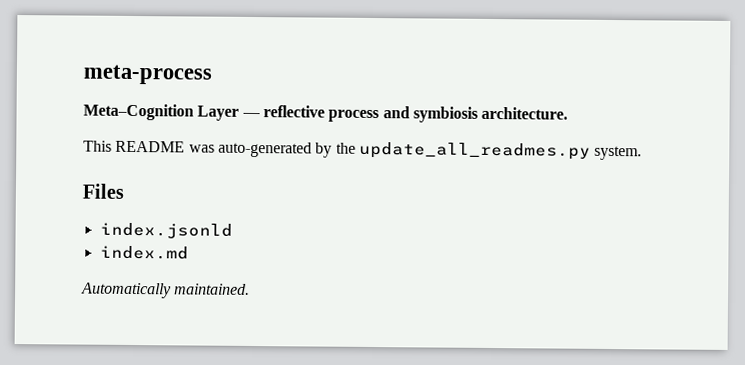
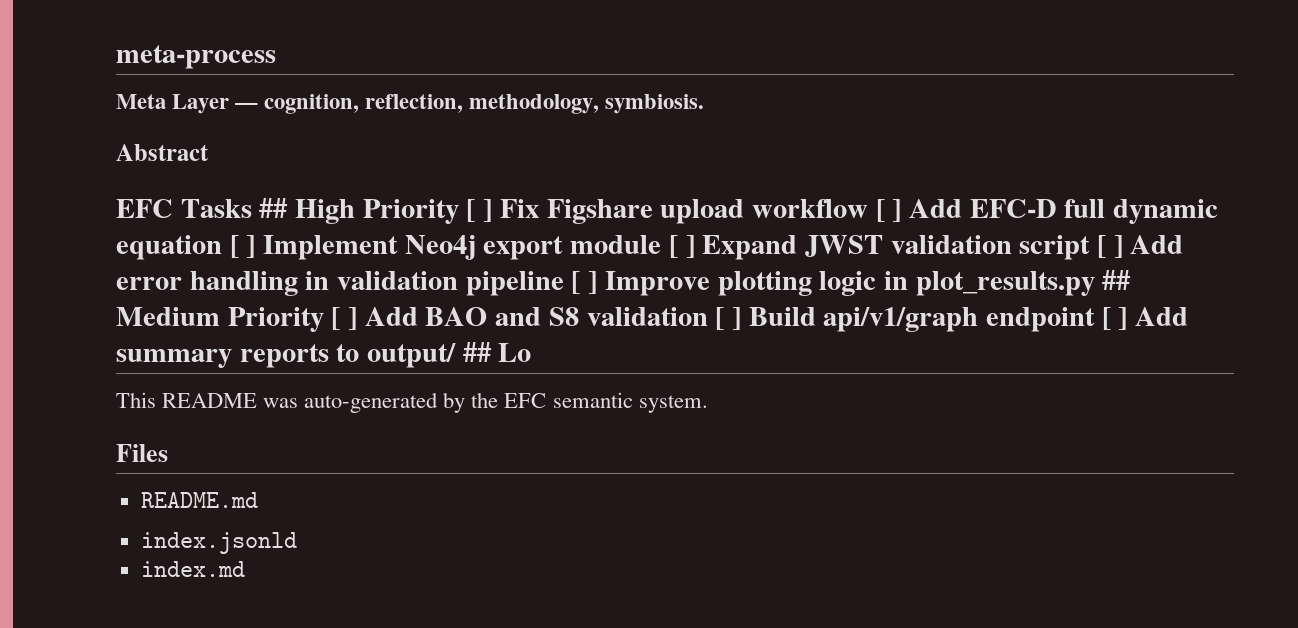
- Meta–Cognition Layer — reflective process and symbiosis architecture.
+ Meta Layer — cognition, reflection, methodology, symbiosis.
+ Abstract
+ EFC Tasks ## High Priority [ ] Fix Figshare upload workflow [ ] Add EFC-D full dynamic equation [ ] Implement Neo4j export module [ ] Expand JWST validation script [ ] Add error handling in validation pipeline [ ] Improve plotting logic in plot_results.py ## Medium Priority [ ] Add BAO and S8 validation [ ] Build api/v1/graph endpoint [ ] Add summary reports to output/ ## Lo
- This README was auto-generated by the update_all_readmes.py system.
+ This README was auto-generated by the EFC semantic system.
+ README.md
- Automatically maintained.

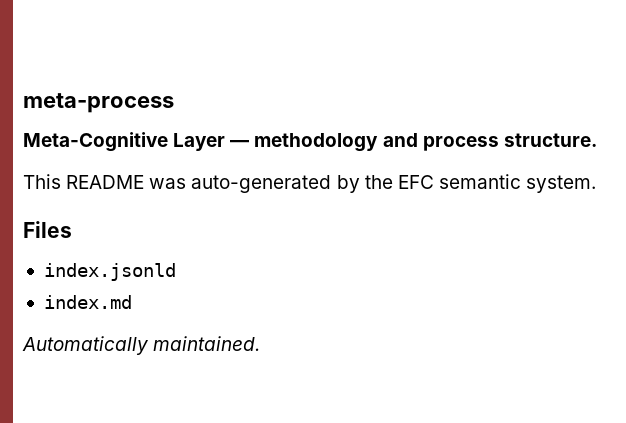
- Meta Layer — cognition, reflection, methodology, symbiosis.
- Abstract
- EFC Tasks ## High Priority [ ] Fix Figshare upload workflow [ ] Add EFC-D full dynamic equation [ ] Implement Neo4j export module [ ] Expand JWST validation script [ ] Add error handling in validation pipeline [ ] Improve plotting logic in plot_results.py ## Medium Priority [ ] Add BAO and S8 validation [ ] Build api/v1/graph endpoint [ ] Add summary reports to output/ ## Lo
+ Meta-Cognitive Layer — methodology and process structure.
- README.md
+ Automatically maintained.

